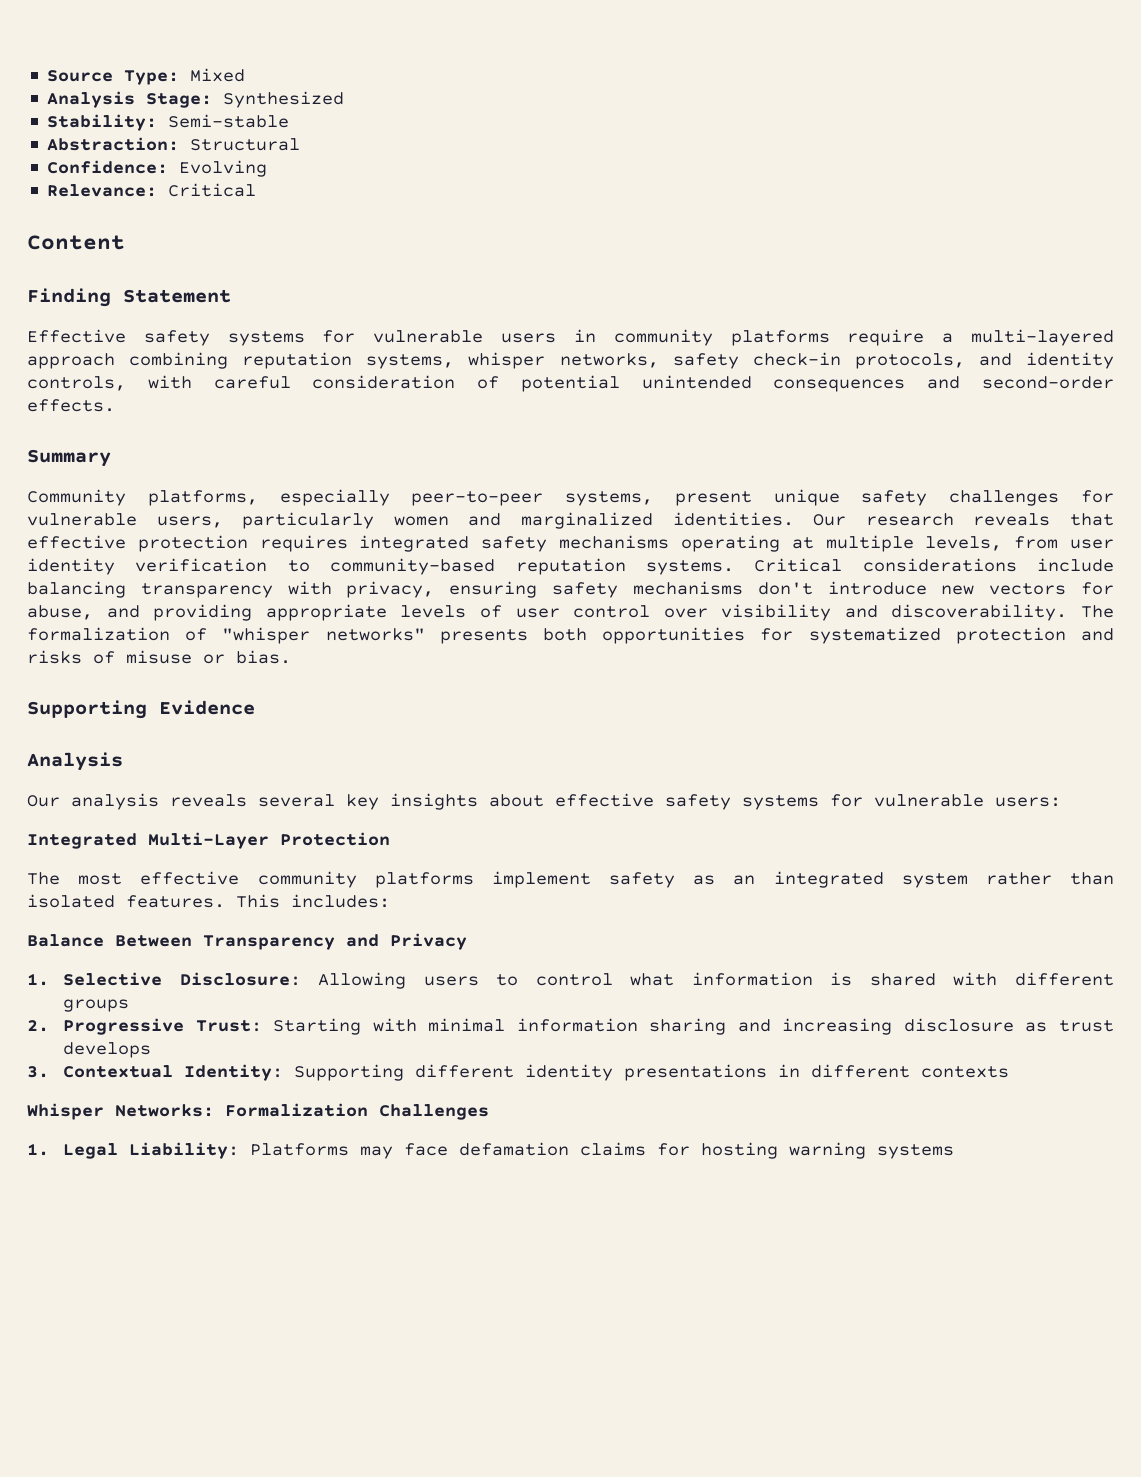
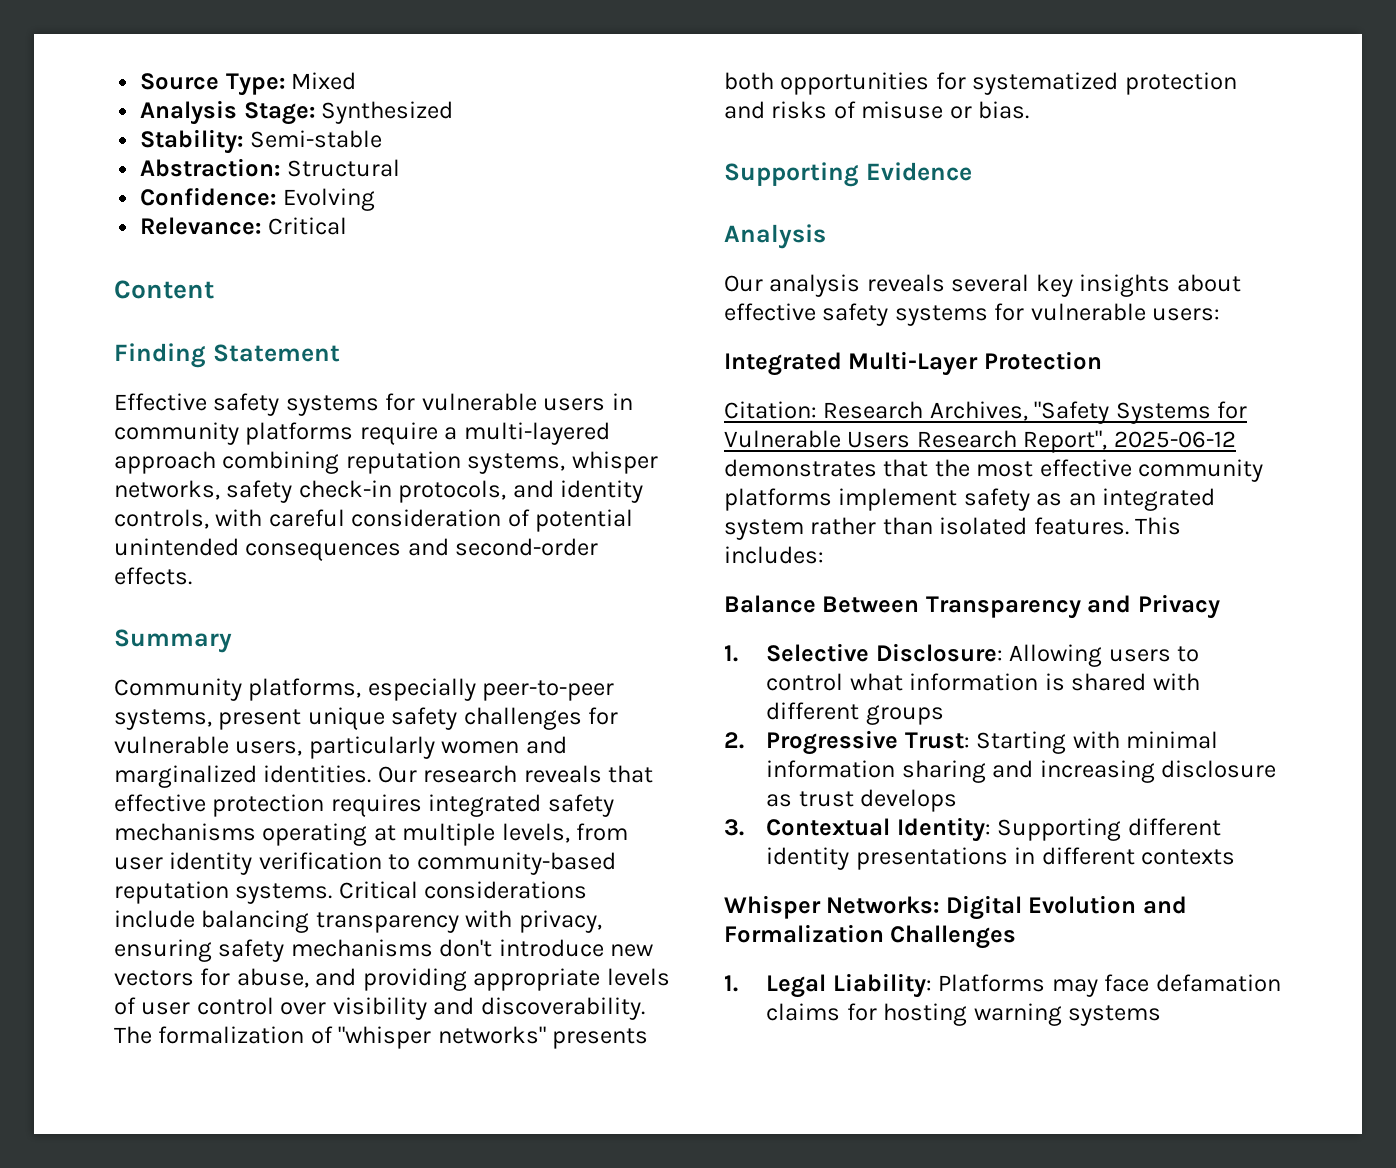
- The most effective community platforms implement safety as an integrated system rather than isolated features.
+ Citation: Research Archives, "Safety Systems for Vulnerable Users Research Report", 2025-06-12 demonstrates that the most effective community platforms implement safety as an integrated system rather than isolated features.
- Whisper Networks: Formalization Challenges
+ Whisper Networks: Digital Evolution and Formalization Challenges

